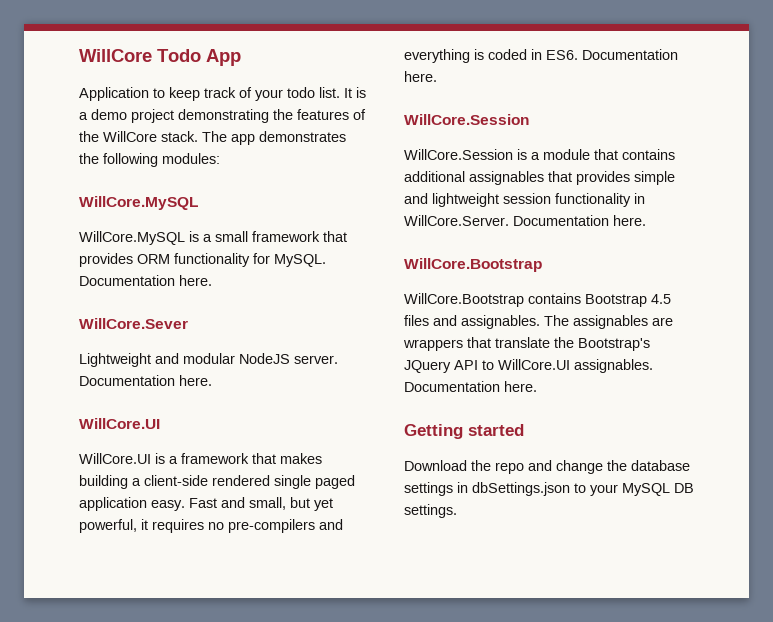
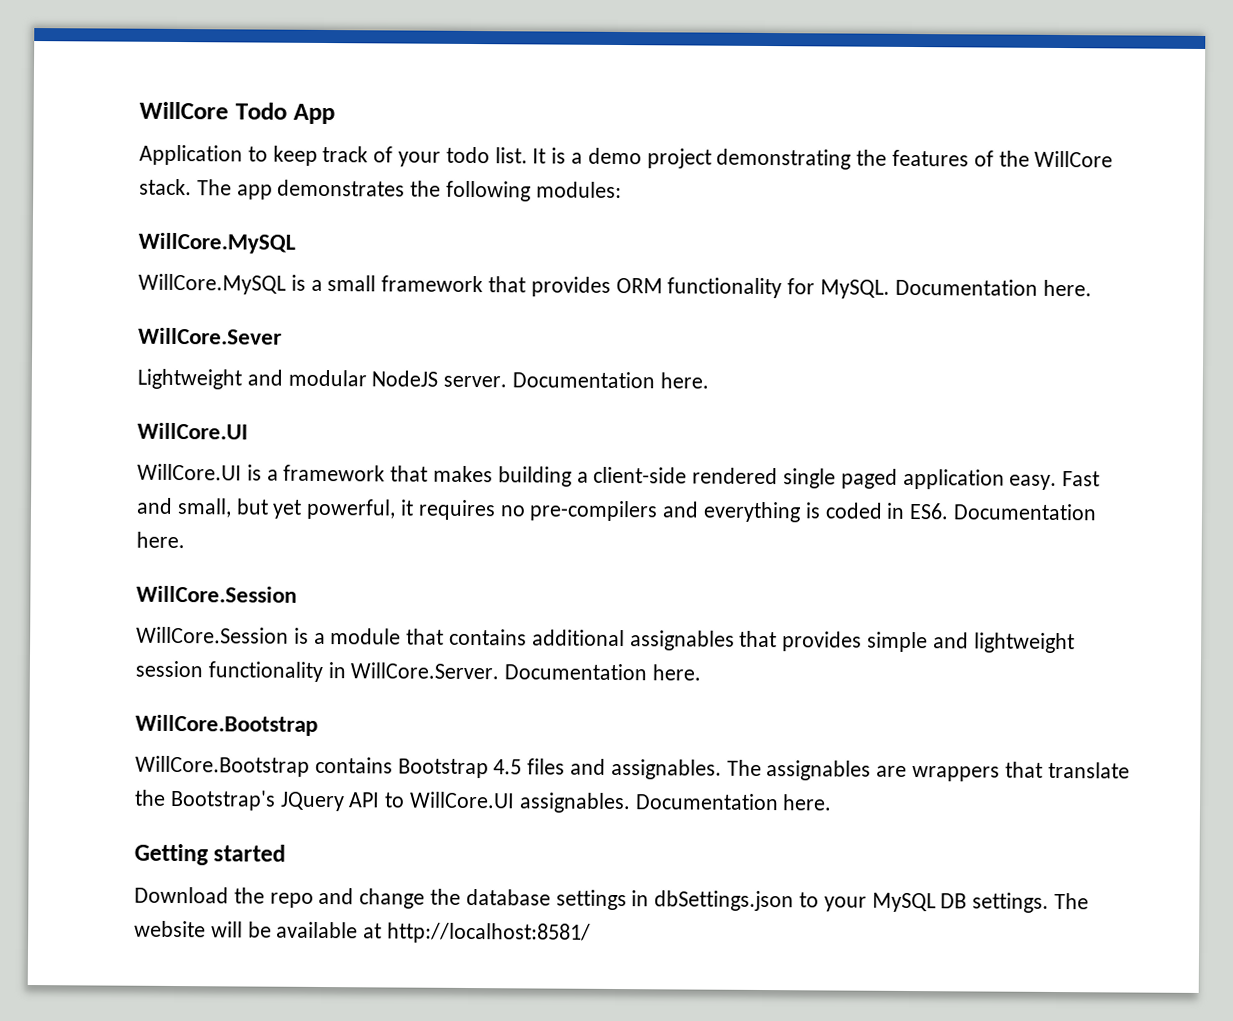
+ The website will be available at http://localhost:8581/

